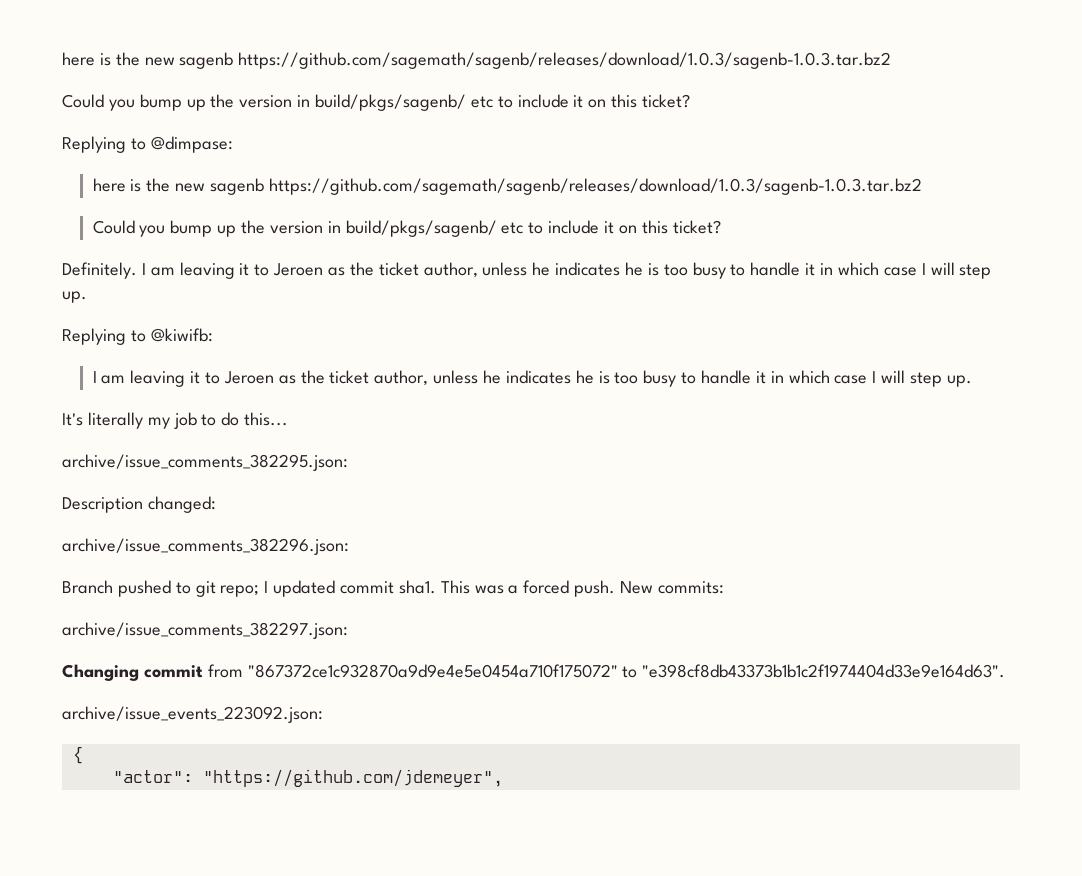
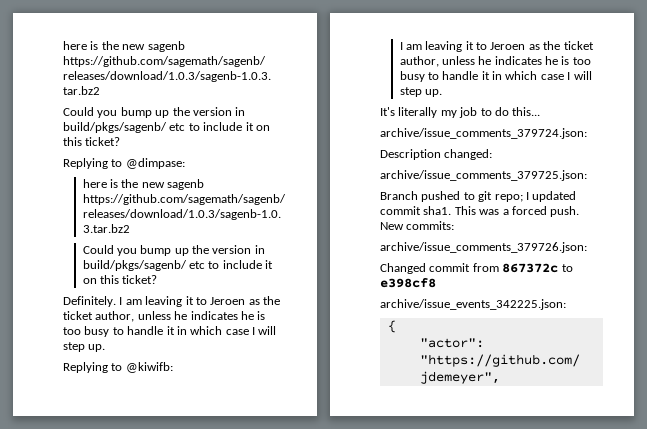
- archive/issue_comments_382295.json:
+ archive/issue_comments_379724.json:
- archive/issue_comments_382296.json:
+ archive/issue_comments_379725.json:
- archive/issue_comments_382297.json:
- Changing commit from "867372ce1c932870a9d9e4e5e0454a710f175072" to "e398cf8db43373b1b1c2f1974404d33e9e164d63".
- archive/issue_events_223092.json:
+ archive/issue_comments_379726.json:
+ Changed commit from 867372c to e398cf8
+ archive/issue_events_342225.json:

